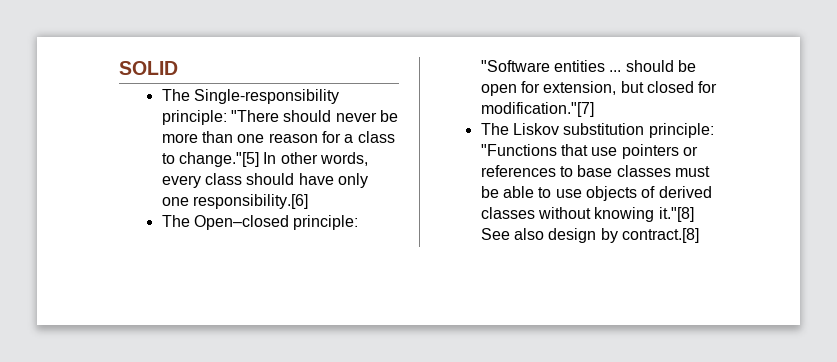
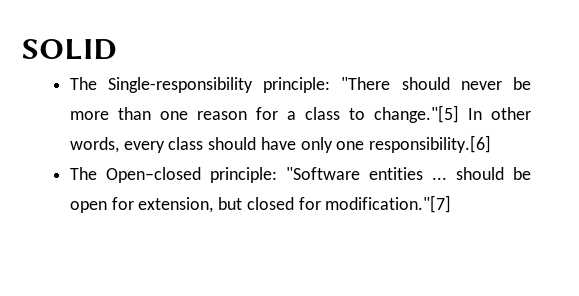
- The Liskov substitution principle: "Functions that use pointers or references to base classes must be able to use objects of derived classes without knowing it."[8] See also design by contract.[8]

